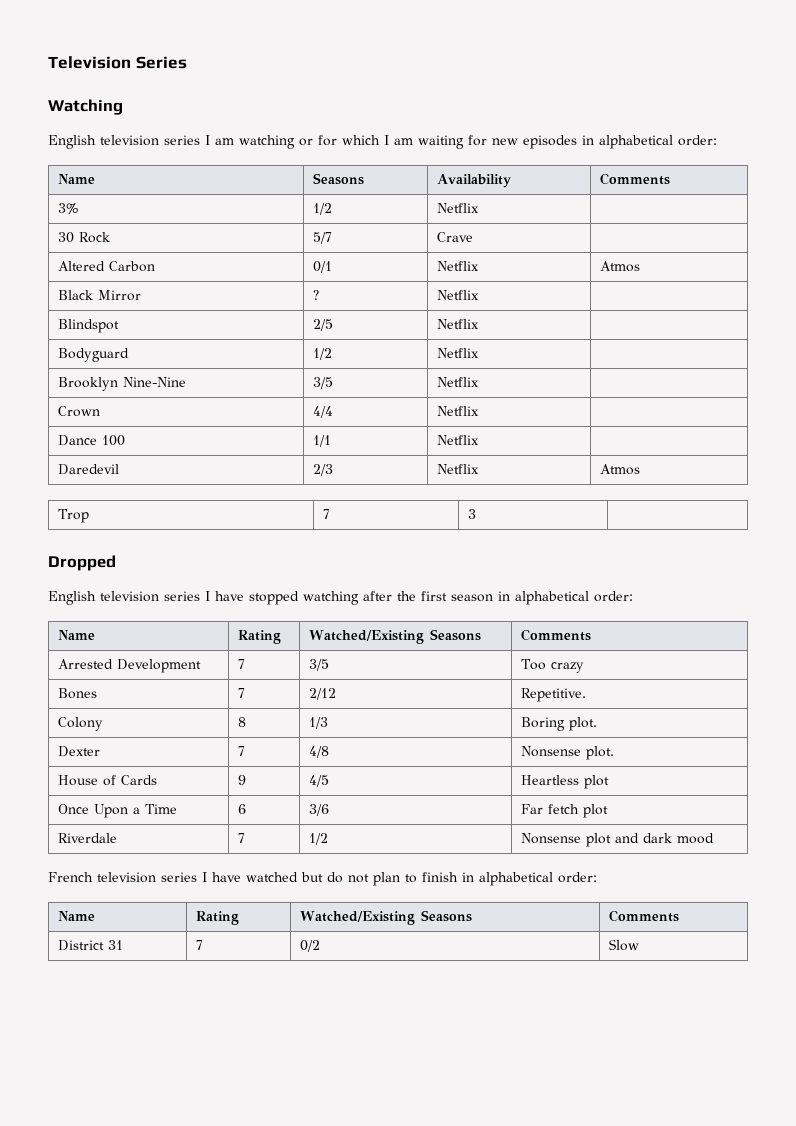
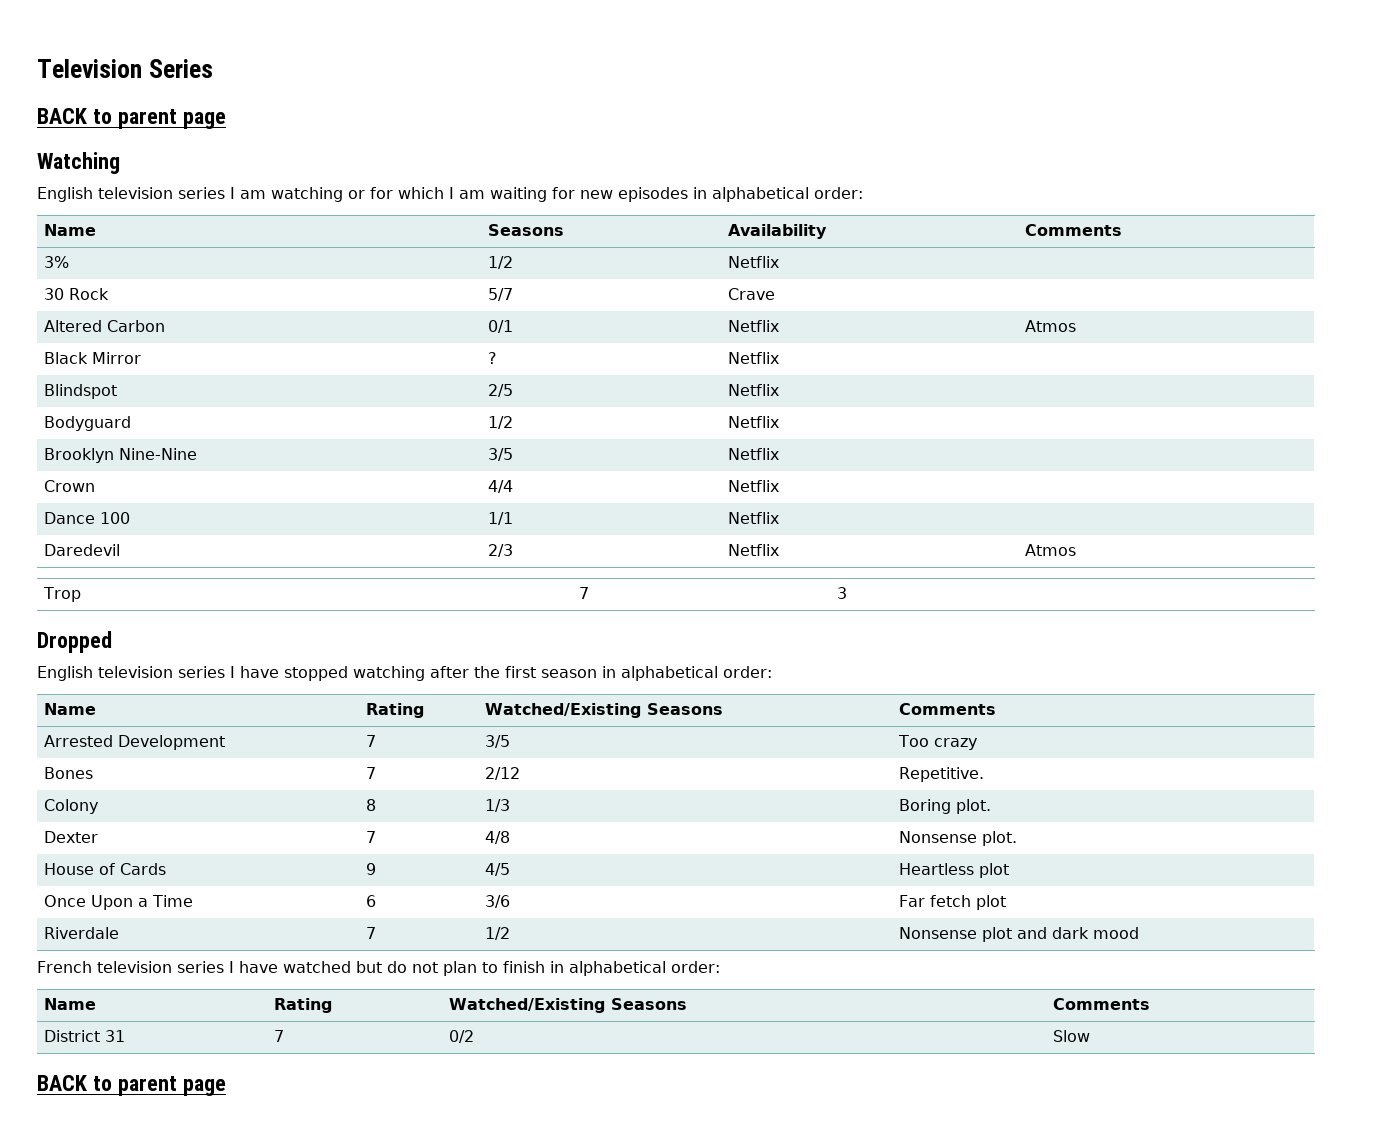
  Television Series
+ BACK to parent page
  District 31 | 7 | 0/2 | Slow
+ BACK to parent page

